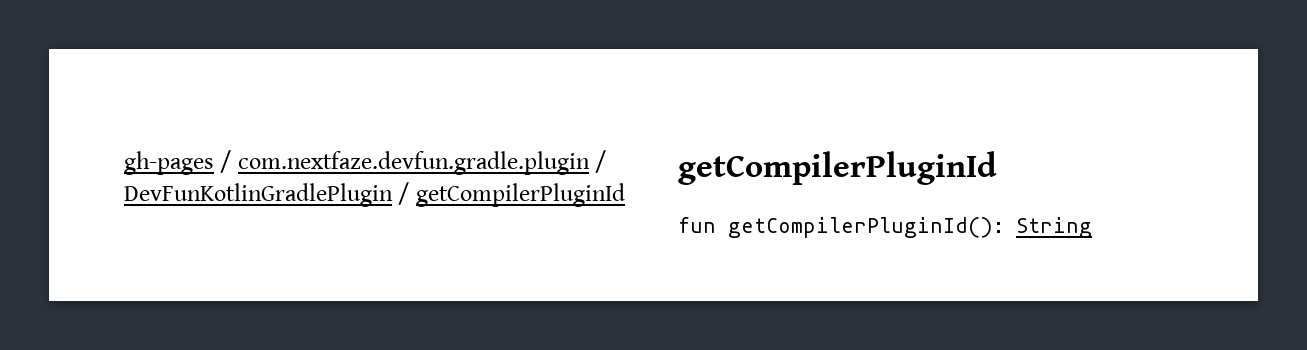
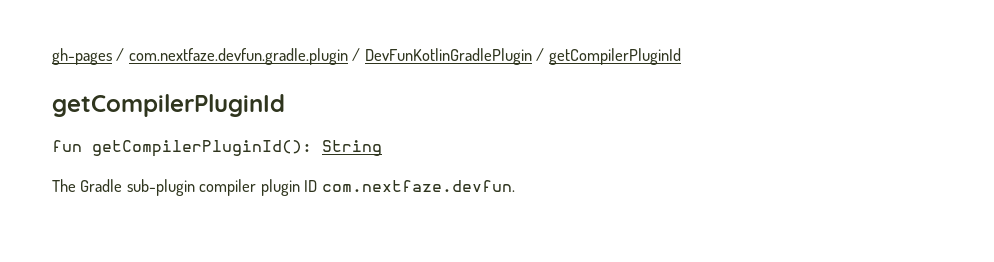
+ The Gradle sub-plugin compiler plugin ID com.nextfaze.devfun.

